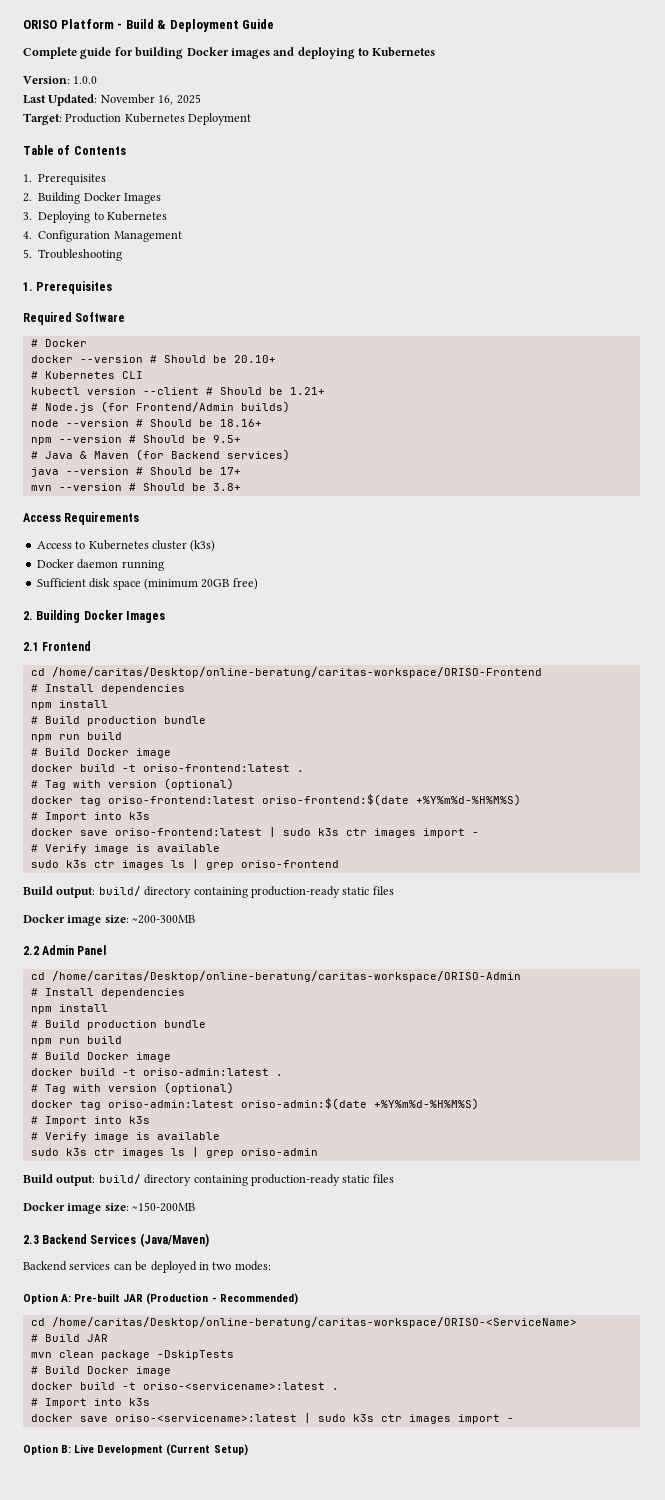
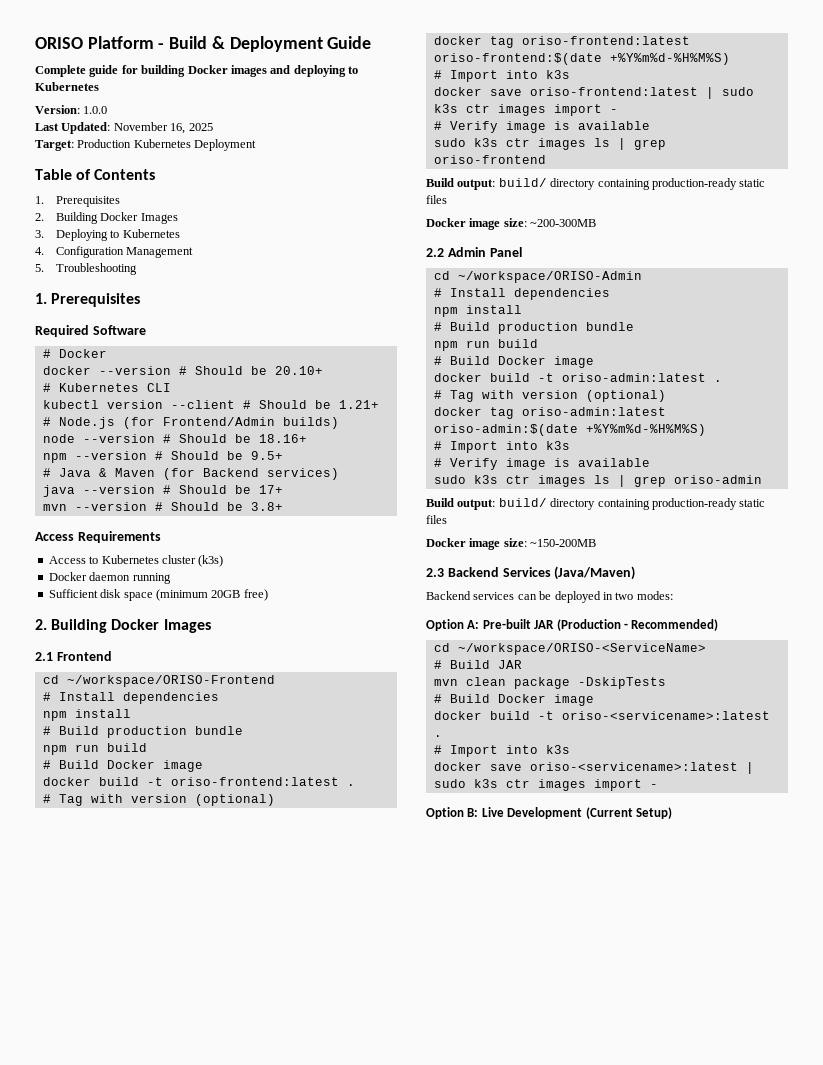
- cd /home/caritas/Desktop/online-beratung/caritas-workspace/ORISO-Frontend
+ cd ~/workspace/ORISO-Frontend
- cd /home/caritas/Desktop/online-beratung/caritas-workspace/ORISO-Admin
+ cd ~/workspace/ORISO-Admin
- cd /home/caritas/Desktop/online-beratung/caritas-workspace/ORISO-<ServiceName>
+ cd ~/workspace/ORISO-<ServiceName>

